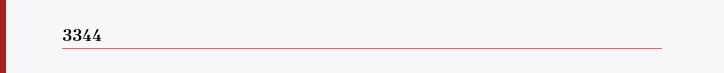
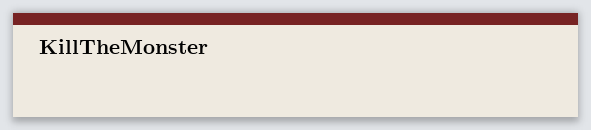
- 3344
+ KillTheMonster

